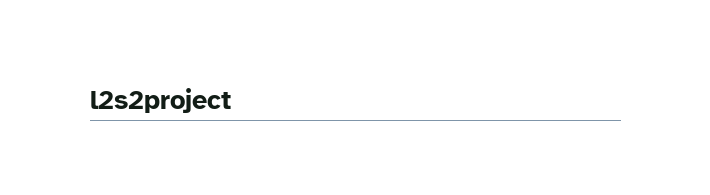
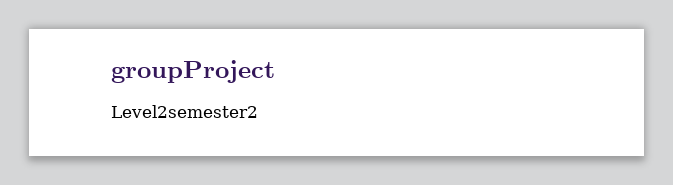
- l2s2project
+ groupProject
+ Level2semester2

